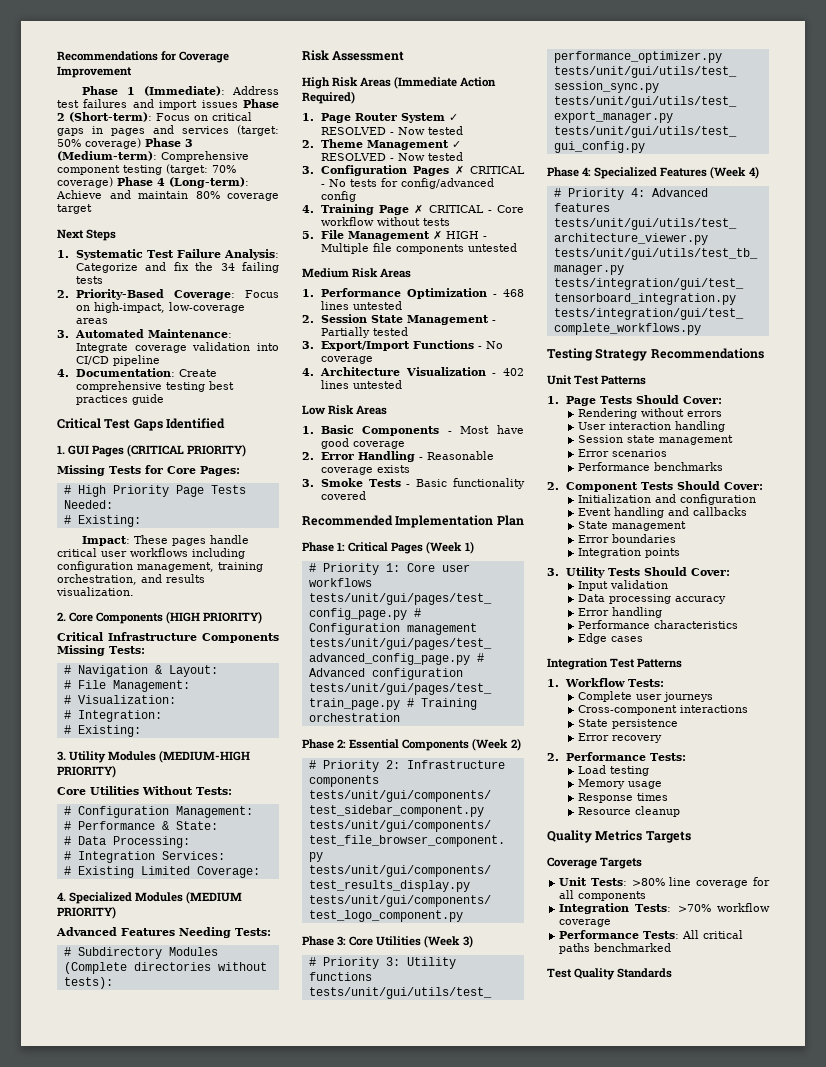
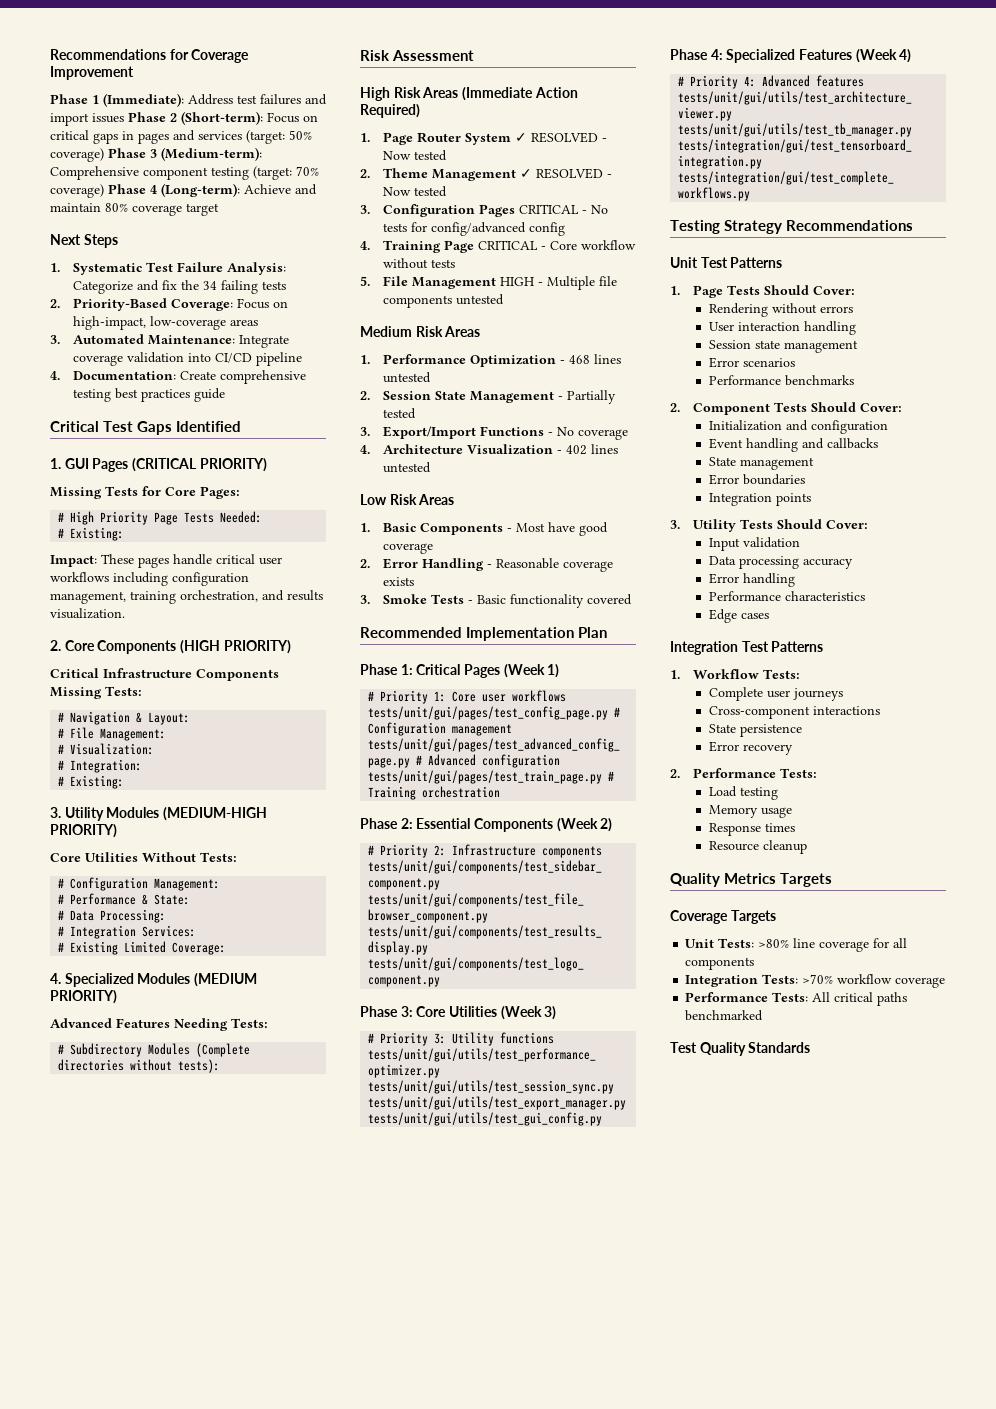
- 3. Configuration Pages ✗ CRITICAL - No tests for config/advanced config
+ 3. Configuration Pages CRITICAL - No tests for config/advanced config
- 4. Training Page ✗ CRITICAL - Core workflow without tests
+ 4. Training Page CRITICAL - Core workflow without tests
- 5. File Management ✗ HIGH - Multiple file components untested
+ 5. File Management HIGH - Multiple file components untested

